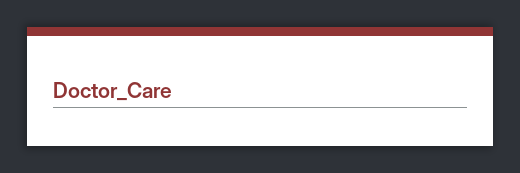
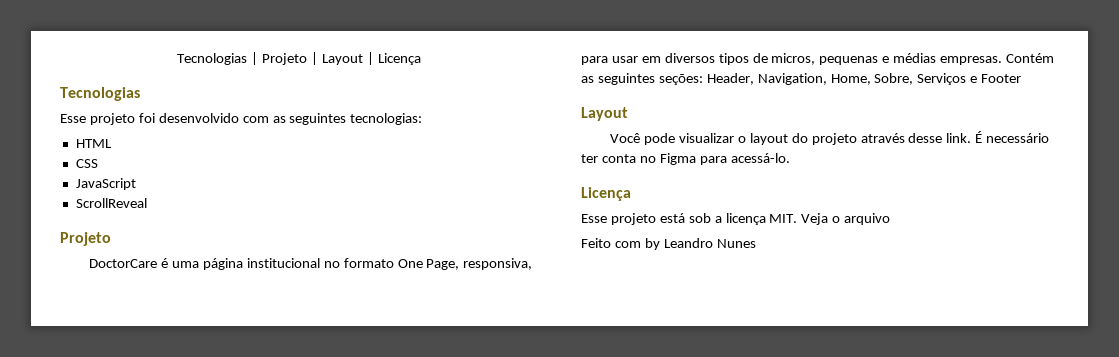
- Doctor_Care
+ Tecnologias | Projeto | Layout | Licença
+ Tecnologias
+ Esse projeto foi desenvolvido com as seguintes tecnologias:
+ HTML
+ CSS
+ JavaScript
+ ScrollReveal
+ Projeto
+ DoctorCare é uma página institucional no formato One Page, responsiva, para usar em diversos tipos de micros, pequenas e médias empresas. Contém as seguintes seções: Header, Navigation, Home, Sobre, Serviços e Footer
+ Layout
+ Você pode visualizar o layout do projeto através desse link. É necessário ter conta no Figma para acessá-lo.
+ Licença
+ Esse projeto está sob a licença MIT. Veja o arquivo
+ Feito com by Leandro Nunes

